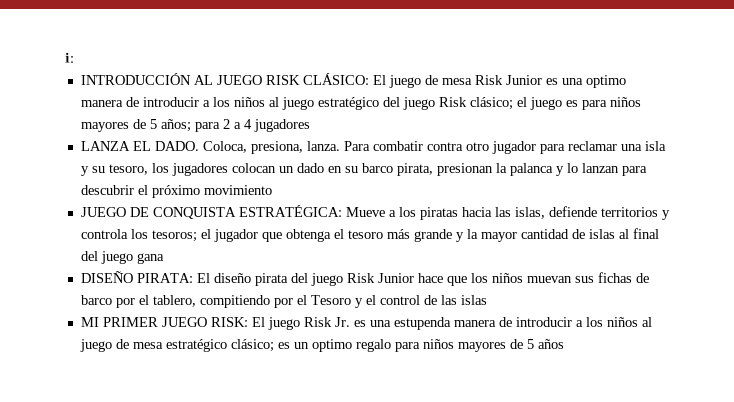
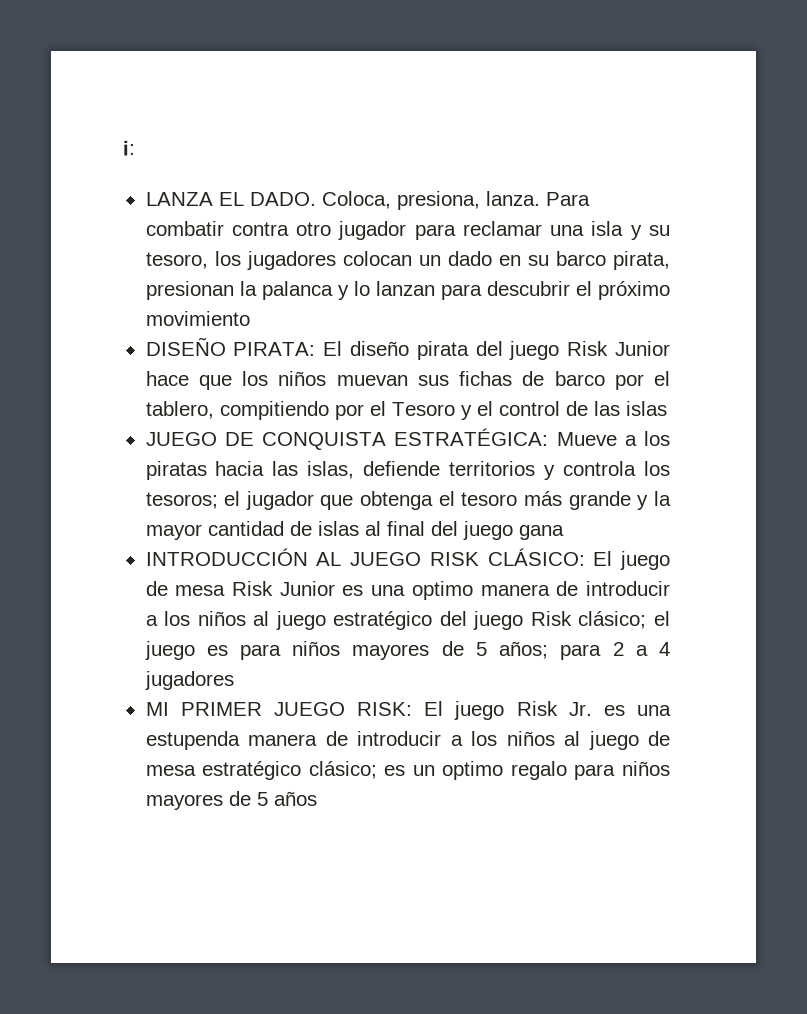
+ LANZA EL DADO. Coloca, presiona, lanza. Para combatir contra otro jugador para reclamar una isla y su tesoro, los jugadores colocan un dado en su barco pirata, presionan la palanca y lo lanzan para descubrir el próximo movimiento
+ DISEÑO PIRATA: El diseño pirata del juego Risk Junior hace que los niños muevan sus fichas de barco por el tablero, compitiendo por el Tesoro y el control de las islas
+ JUEGO DE CONQUISTA ESTRATÉGICA: Mueve a los piratas hacia las islas, defiende territorios y controla los tesoros; el jugador que obtenga el tesoro más grande y la mayor cantidad de islas al final del juego gana
- LANZA EL DADO. Coloca, presiona, lanza. Para combatir contra otro jugador para reclamar una isla y su tesoro, los jugadores colocan un dado en su barco pirata, presionan la palanca y lo lanzan para descubrir el próximo movimiento
- JUEGO DE CONQUISTA ESTRATÉGICA: Mueve a los piratas hacia las islas, defiende territorios y controla los tesoros; el jugador que obtenga el tesoro más grande y la mayor cantidad de islas al final del juego gana
- DISEÑO PIRATA: El diseño pirata del juego Risk Junior hace que los niños muevan sus fichas de barco por el tablero, compitiendo por el Tesoro y el control de las islas

